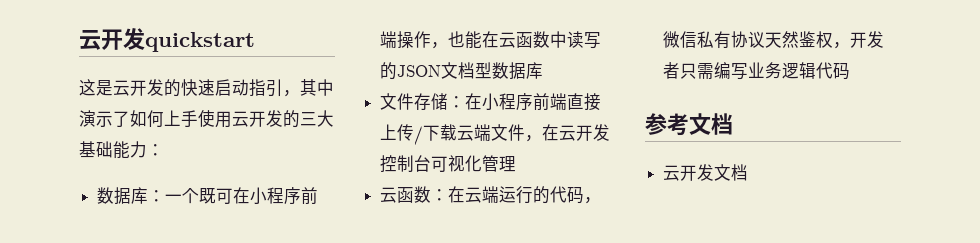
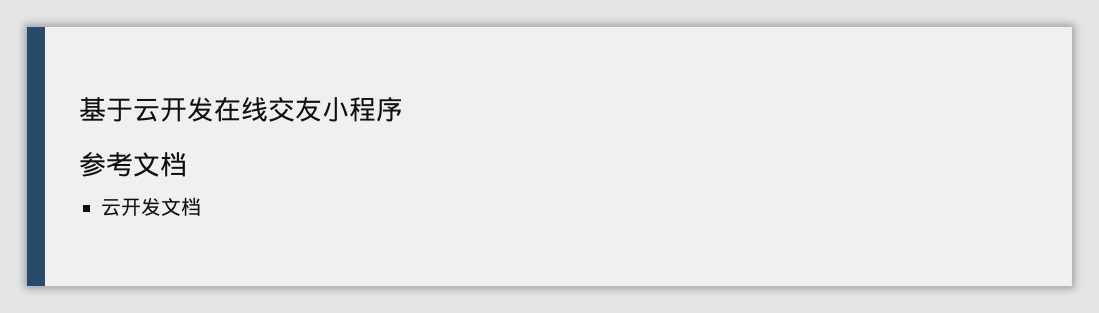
- 云开发quickstart
- 这是云开发的快速启动指引，其中演示了如何上手使用云开发的三大基础能力：
- 数据库：一个既可在小程序前端操作，也能在云函数中读写的JSON文档型数据库
- 文件存储：在小程序前端直接上传/下载云端文件，在云开发控制台可视化管理
- 云函数：在云端运行的代码，微信私有协议天然鉴权，开发者只需编写业务逻辑代码
+ 基于云开发在线交友小程序

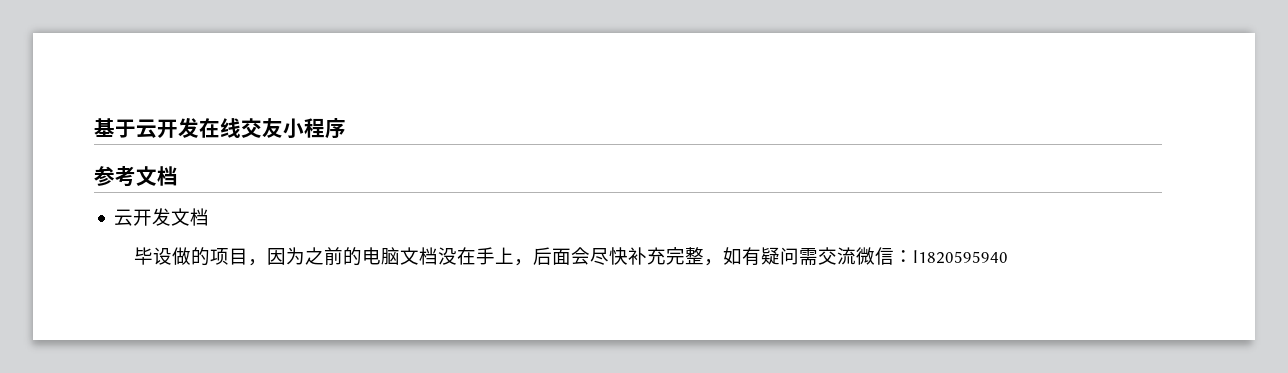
+ 毕设做的项目，因为之前的电脑文档没在手上，后面会尽快补充完整，如有疑问需交流微信：l1820595940

